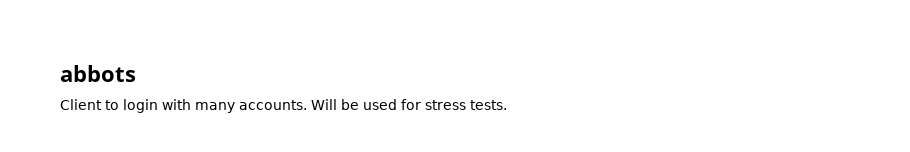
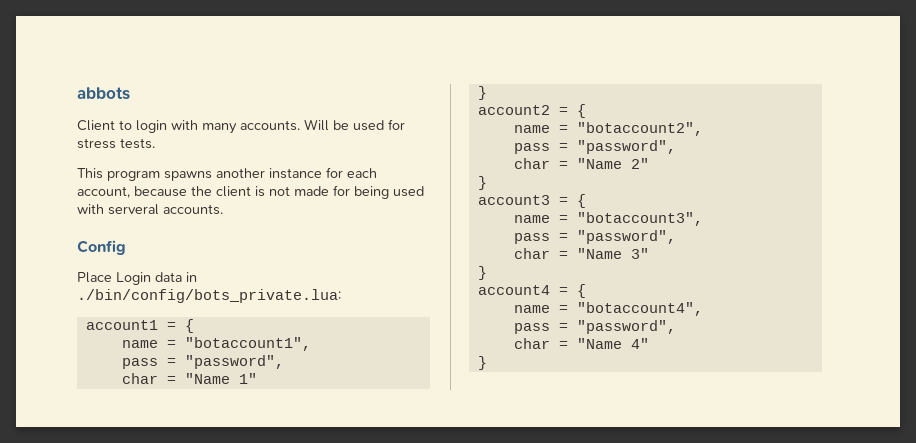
+ This program spawns another instance for each account, because the client is not made for being used with serveral accounts.
+ Config
+ Place Login data in ./bin/config/bots_private.lua:
+ account1 = {
+ name = "botaccount1",
+ pass = "password",
+ char = "Name 1"
+ }
+ account2 = {
+ name = "botaccount2",
+ pass = "password",
+ char = "Name 2"
+ }
+ account3 = {
+ name = "botaccount3",
+ pass = "password",
+ char = "Name 3"
+ }
+ account4 = {
+ name = "botaccount4",
+ pass = "password",
+ char = "Name 4"
+ }

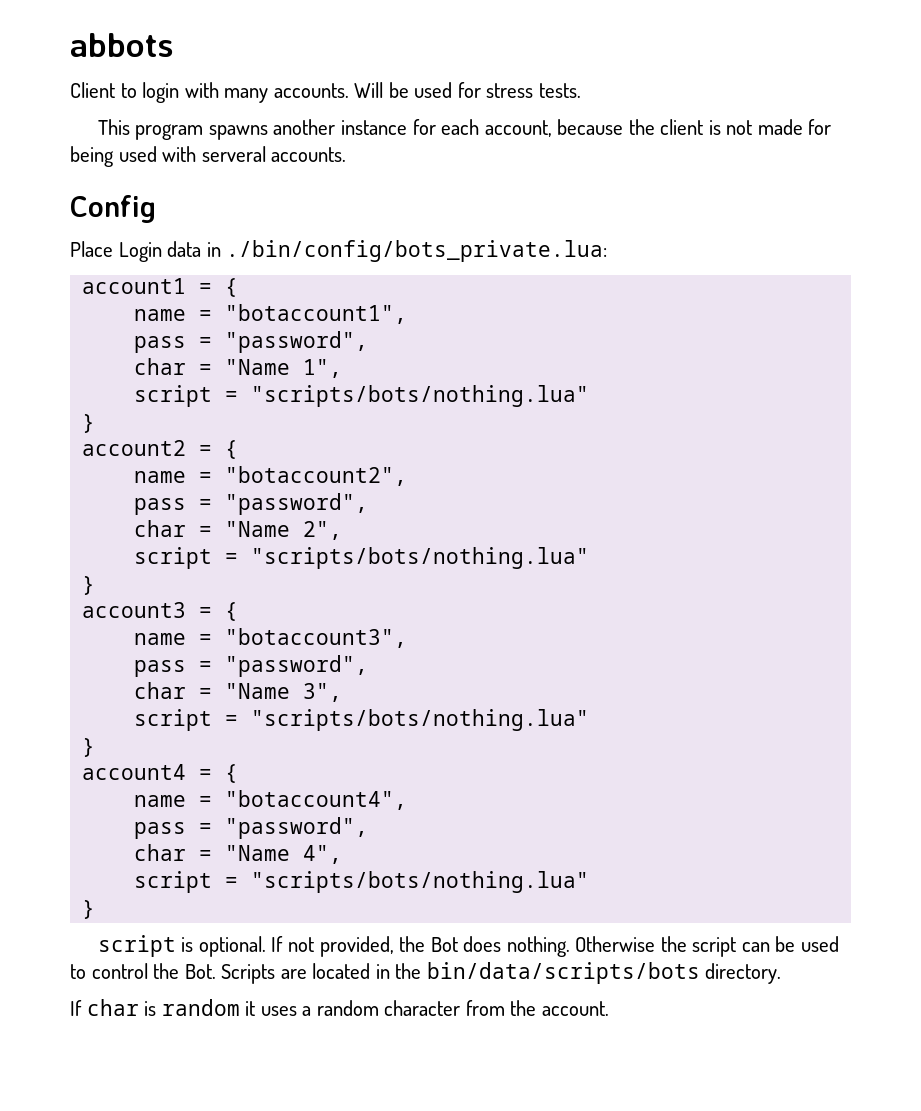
- char = "Name 1"
+ char = "Name 1",
+ script = "scripts/bots/nothing.lua"
- char = "Name 2"
+ char = "Name 2",
+ script = "scripts/bots/nothing.lua"
- char = "Name 3"
+ char = "Name 3",
+ script = "scripts/bots/nothing.lua"
- char = "Name 4"
+ char = "Name 4",
+ script = "scripts/bots/nothing.lua"
  }
+ script is optional. If not provided, the Bot does nothing. Otherwise the script can be used to control the Bot. Scripts are located in the bin/data/scripts/bots directory.
+ If char is random it uses a random character from the account.

